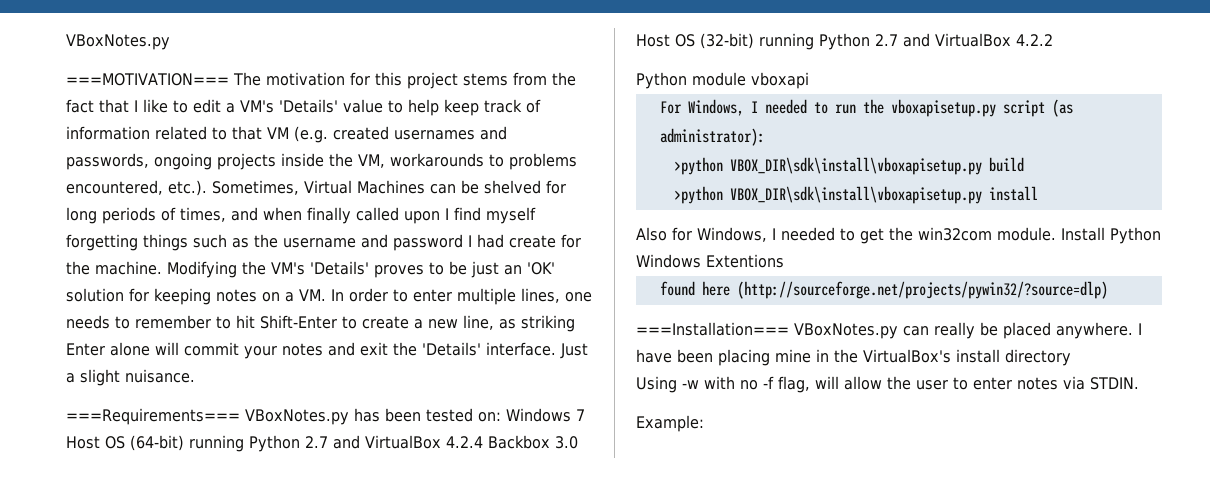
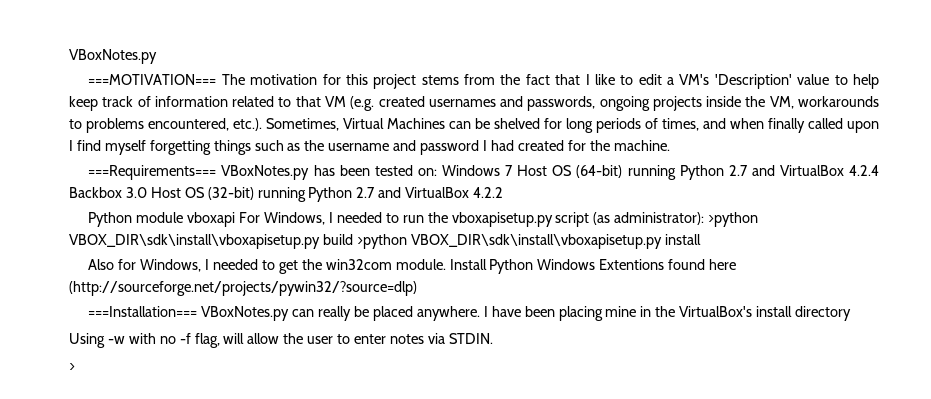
- ===MOTIVATION=== The motivation for this project stems from the fact that I like to edit a VM's 'Details' value to help keep track of information related to that VM (e.g. created usernames and passwords, ongoing projects inside the VM, workarounds to problems encountered, etc.). Sometimes, Virtual Machines can be shelved for long periods of times, and when finally called upon I find myself forgetting things such as the username and password I had create for the machine. Modifying the VM's 'Details' proves to be just an 'OK' solution for keeping notes on a VM. In order to enter multiple lines, one needs to remember to hit Shift-Enter to create a new line, as striking Enter alone will commit your notes and exit the 'Details' interface. Just a slight nuisance.
+ ===MOTIVATION=== The motivation for this project stems from the fact that I like to edit a VM's 'Description' value to help keep track of information related to that VM (e.g. created usernames and passwords, ongoing projects inside the VM, workarounds to problems encountered, etc.). Sometimes, Virtual Machines can be shelved for long periods of times, and when finally called upon I find myself forgetting things such as the username and password I had created for the machine.
- Python module vboxapi
- For Windows, I needed to run the vboxapisetup.py script (as administrator):
- >python VBOX_DIR\sdk\install\vboxapisetup.py build
- >python VBOX_DIR\sdk\install\vboxapisetup.py install
+ Python module vboxapi For Windows, I needed to run the vboxapisetup.py script (as administrator): >python VBOX_DIR\sdk\install\vboxapisetup.py build >python VBOX_DIR\sdk\install\vboxapisetup.py install
- Install Python Windows Extentions
- found here (http://sourceforge.net/projects/pywin32/?source=dlp)
+ Install Python Windows Extentions found here (http://sourceforge.net/projects/pywin32/?source=dlp)
- Example:
+ >

